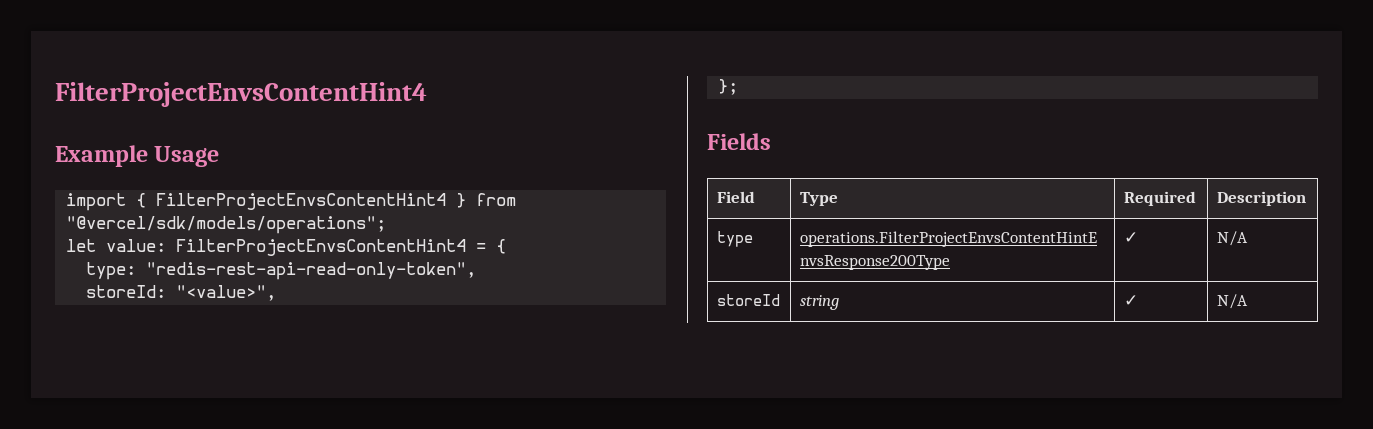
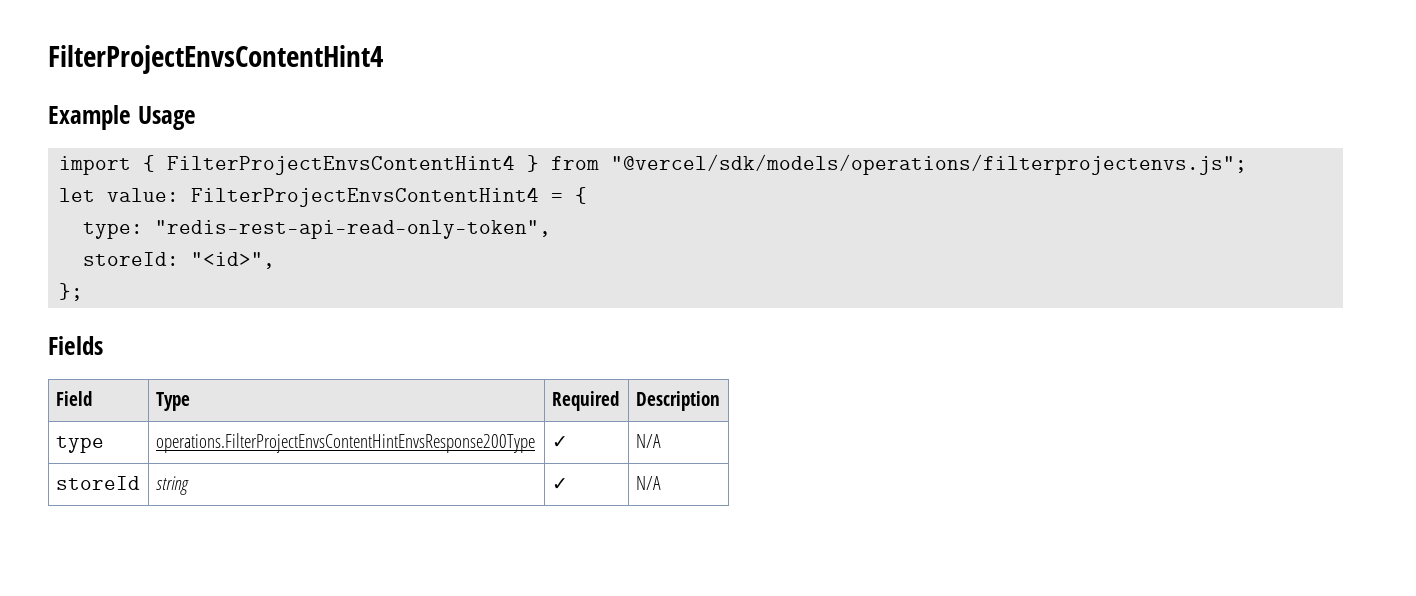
- import { FilterProjectEnvsContentHint4 } from "@vercel/sdk/models/operations";
+ import { FilterProjectEnvsContentHint4 } from "@vercel/sdk/models/operations/filterprojectenvs.js";
- storeId: "<value>",
+ storeId: "<id>",

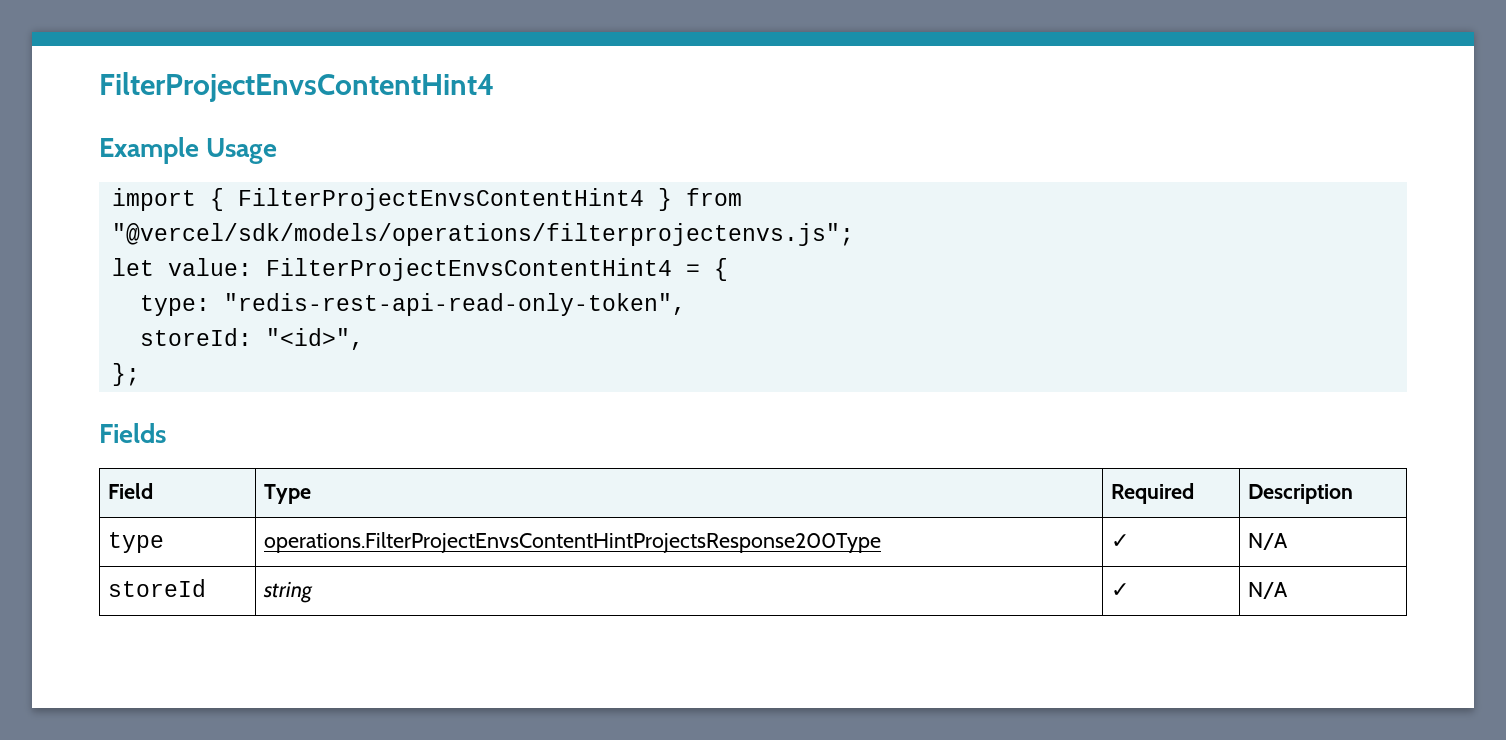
- type | operations.FilterProjectEnvsContentHintEnvsResponse200Type | ✓ | N/A
+ type | operations.FilterProjectEnvsContentHintProjectsResponse200Type | ✓ | N/A

